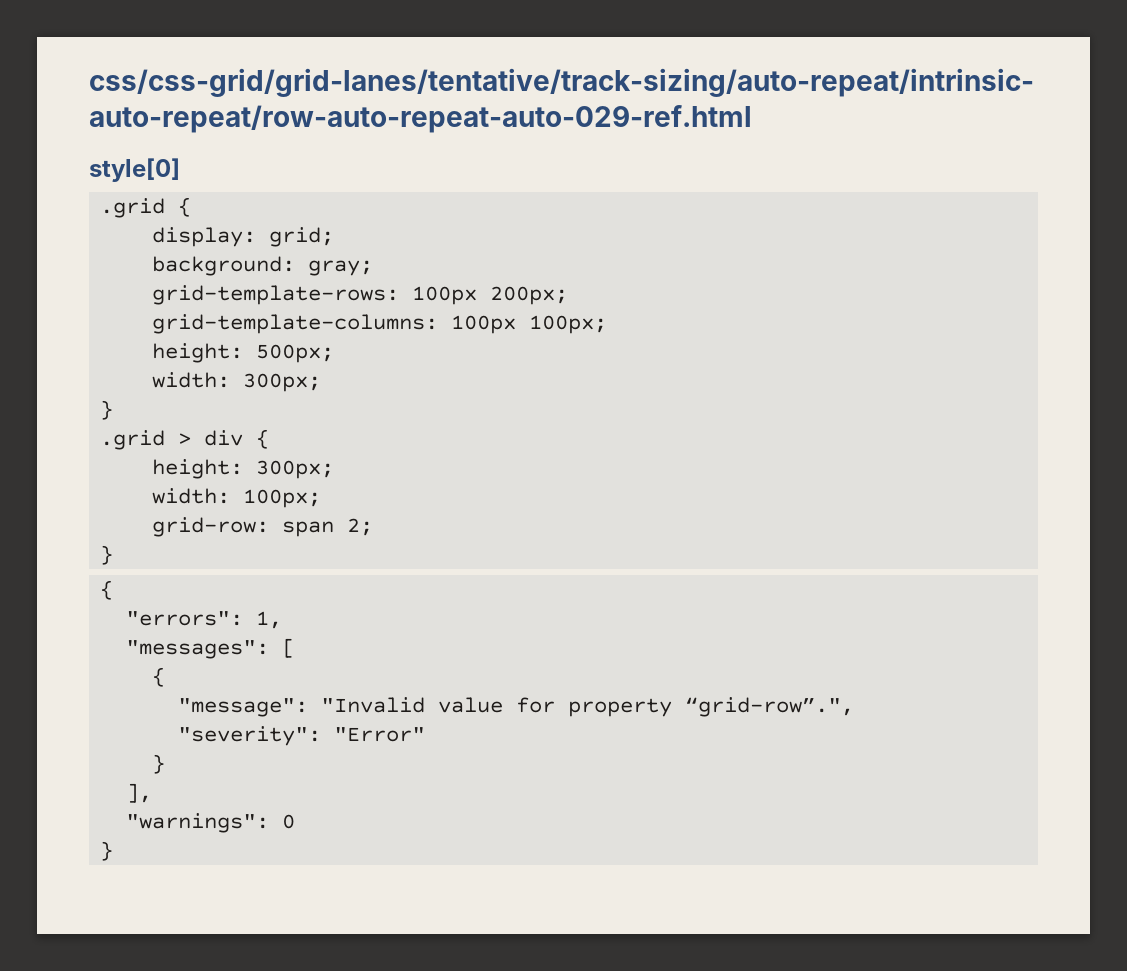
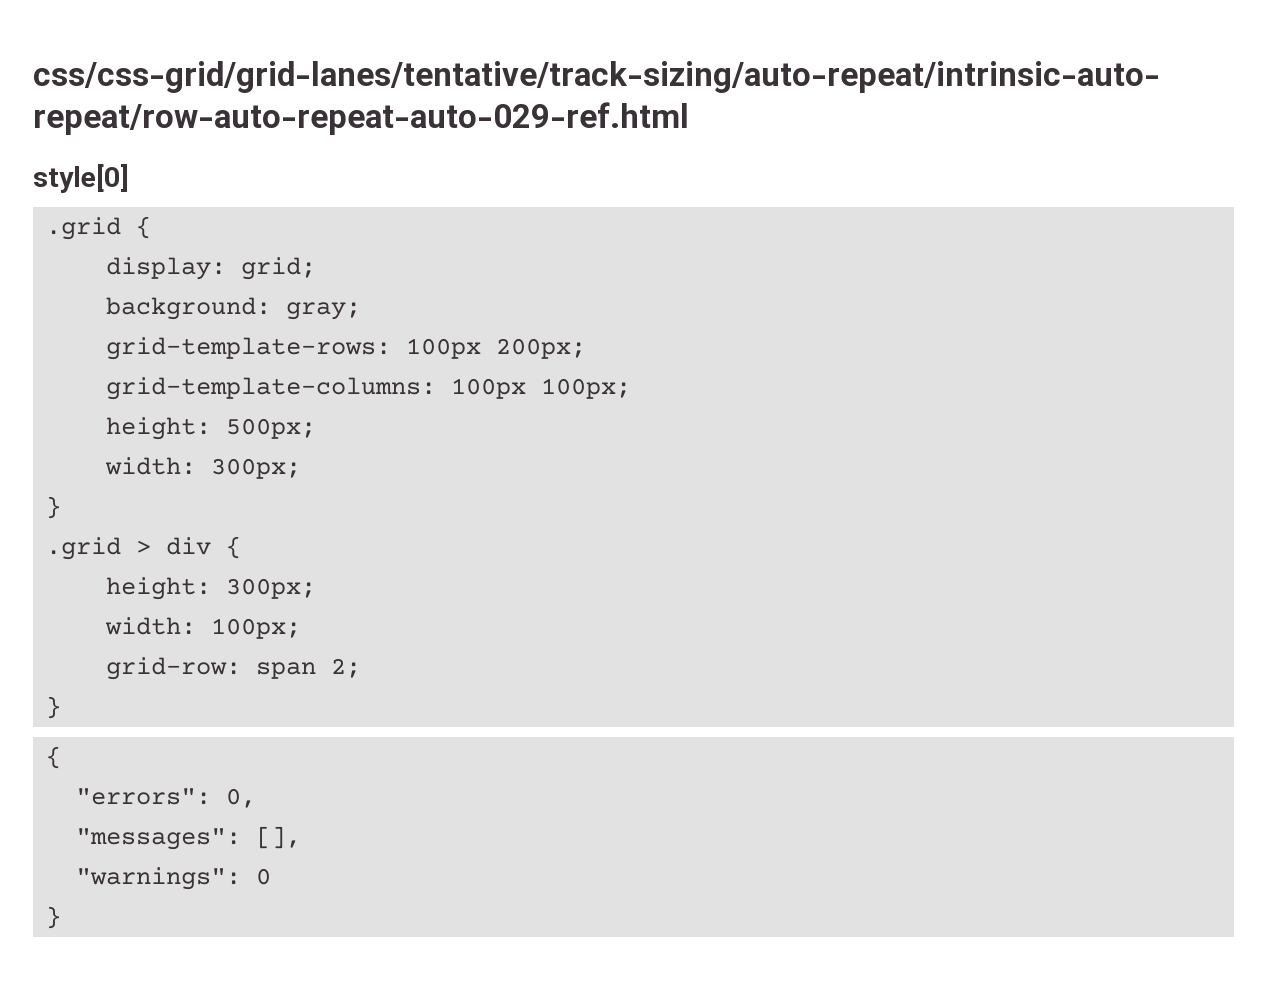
- "errors": 1,
+ "errors": 0,
- "messages": [
- {
- "message": "Invalid value for property “grid-row”.",
- "severity": "Error"
- }
- ],
+ "messages": [],

